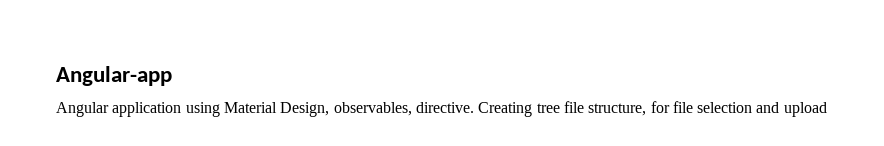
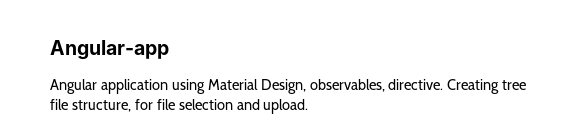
- Creating tree file structure, for file selection and upload
+ Creating tree file structure, for file selection and upload.

